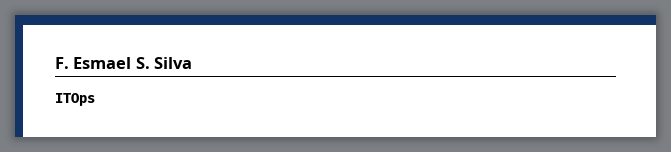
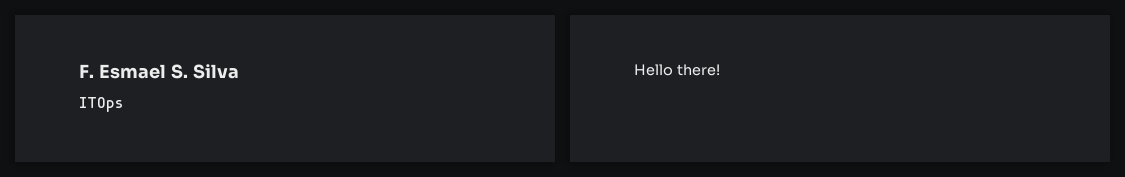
+ Hello there!

